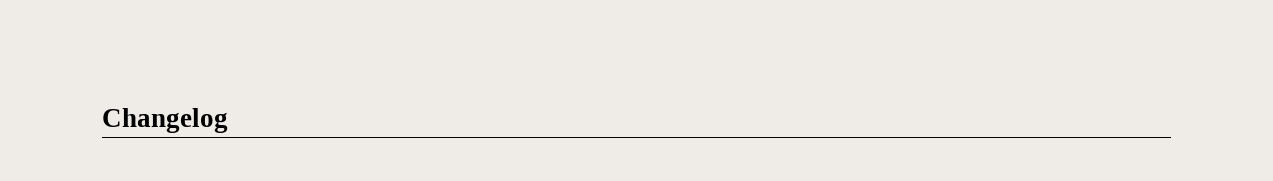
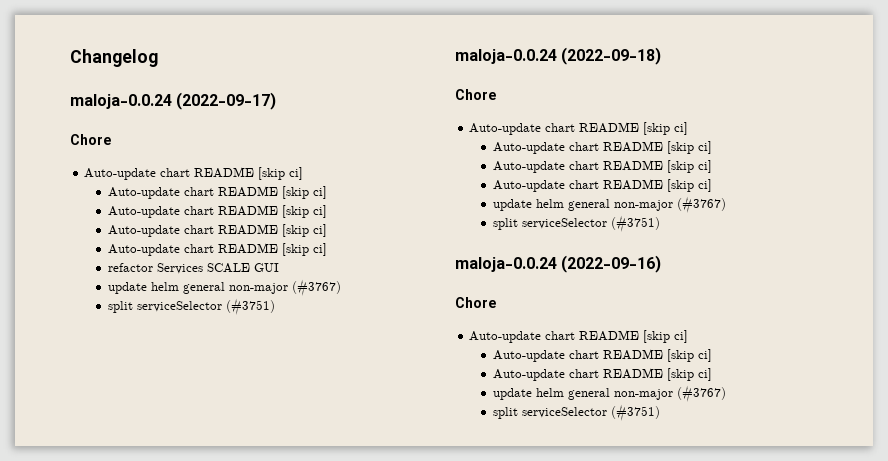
+ maloja-0.0.24 (2022-09-17)
+ Chore
+ Auto-update chart README [skip ci]
+ Auto-update chart README [skip ci]
+ Auto-update chart README [skip ci]
+ Auto-update chart README [skip ci]
+ Auto-update chart README [skip ci]
+ refactor Services SCALE GUI
+ update helm general non-major (#3767)
+ split serviceSelector (#3751)
+ maloja-0.0.24 (2022-09-18)
+ Chore
+ Auto-update chart README [skip ci]
+ Auto-update chart README [skip ci]
+ Auto-update chart README [skip ci]
+ Auto-update chart README [skip ci]
+ update helm general non-major (#3767)
+ split serviceSelector (#3751)
+ maloja-0.0.24 (2022-09-16)
+ Chore
+ Auto-update chart README [skip ci]
+ Auto-update chart README [skip ci]
+ Auto-update chart README [skip ci]
+ update helm general non-major (#3767)
+ split serviceSelector (#3751)

